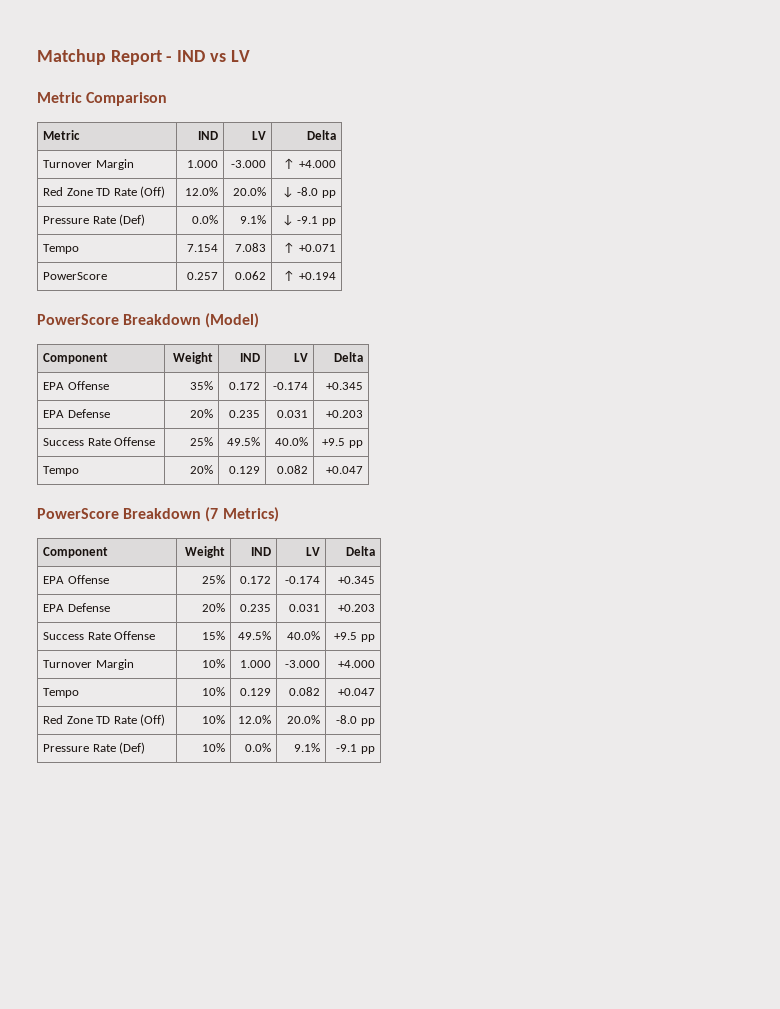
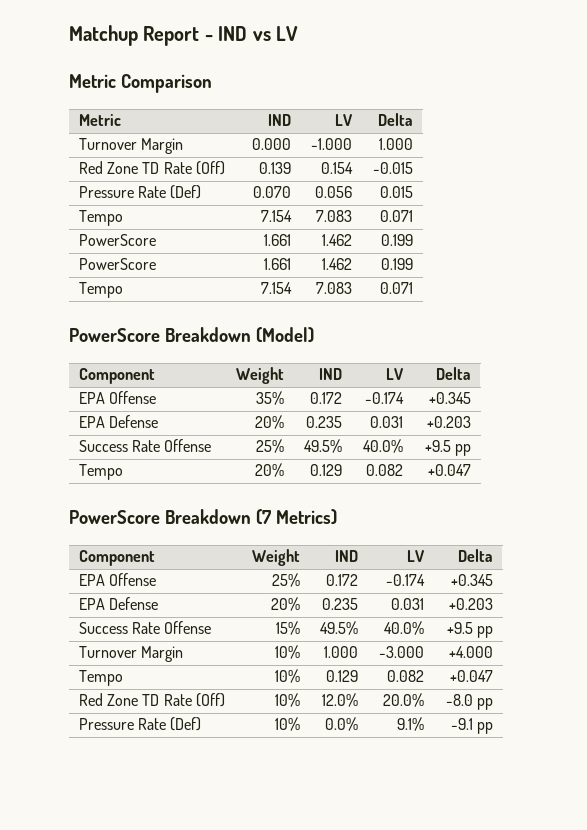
- Turnover Margin | 1.000 | -3.000 | ↑ +4.000
- Red Zone TD Rate (Off) | 12.0% | 20.0% | ↓ -8.0 pp
- Pressure Rate (Def) | 0.0% | 9.1% | ↓ -9.1 pp
- Tempo | 7.154 | 7.083 | ↑ +0.071
- PowerScore | 0.257 | 0.062 | ↑ +0.194
+ Turnover Margin | 0.000 | -1.000 | 1.000
+ Red Zone TD Rate (Off) | 0.139 | 0.154 | -0.015
+ Pressure Rate (Def) | 0.070 | 0.056 | 0.015
+ Tempo | 7.154 | 7.083 | 0.071
+ PowerScore | 1.661 | 1.462 | 0.199
+ PowerScore | 1.661 | 1.462 | 0.199
+ Tempo | 7.154 | 7.083 | 0.071

